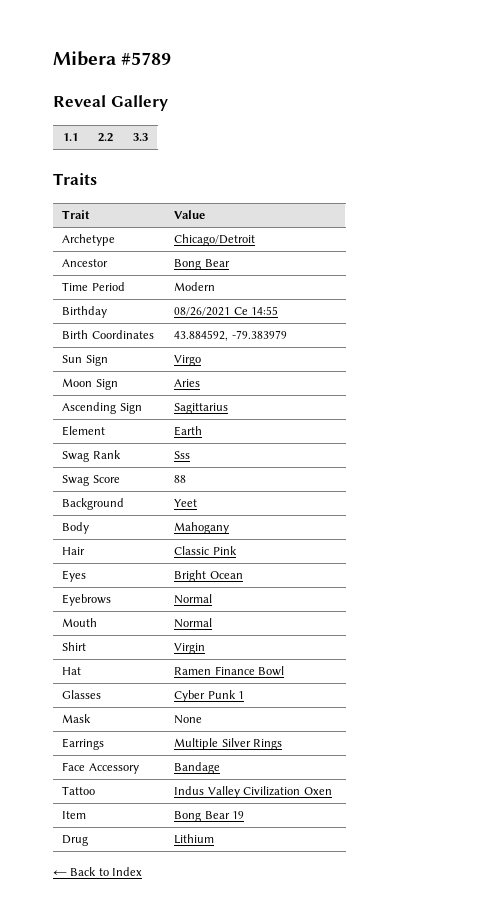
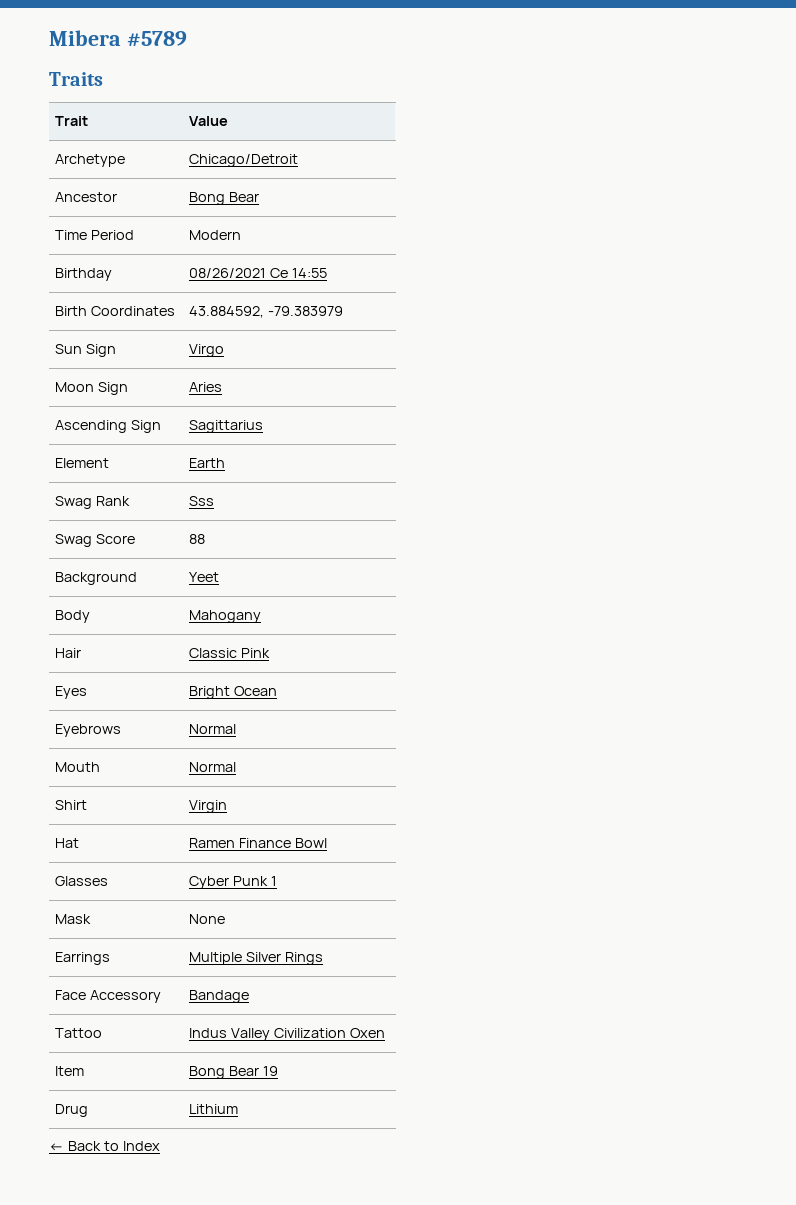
- Reveal Gallery
- 1.1 | 2.2 | 3.3

